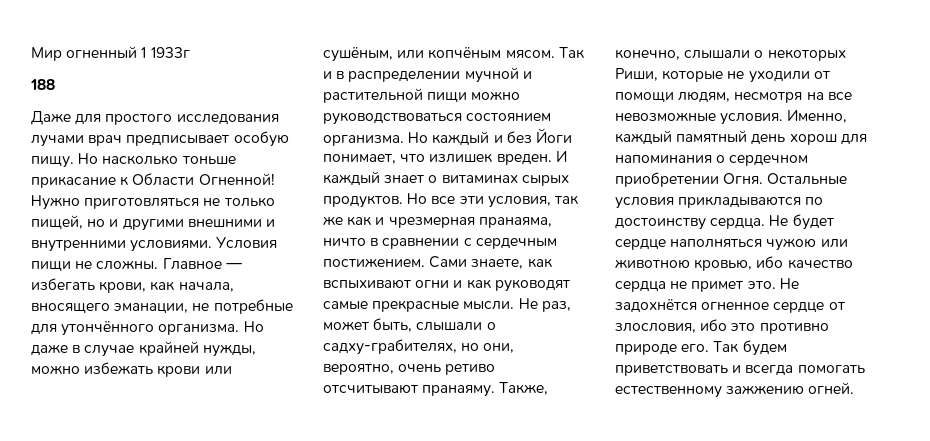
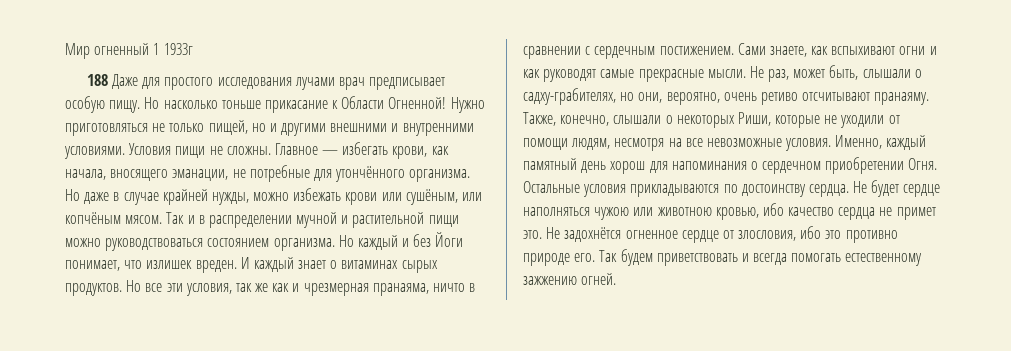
- 188
- Даже для простого исследования лучами врач предписывает особую пищу.
+ 188 Даже для простого исследования лучами врач предписывает особую пищу.

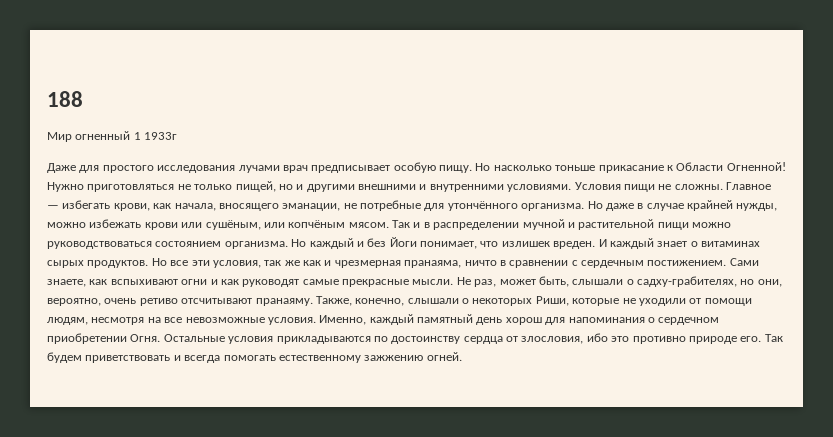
+ 188
- 188 Даже для простого исследования лучами врач предписывает особую пищу.
+ Даже для простого исследования лучами врач предписывает особую пищу.
- Остальные условия прикладываются по достоинству сердца. Не будет сердце наполняться чужою или животною кровью, ибо качество сердца не примет это. Не задохнётся огненное сердце от злословия, ибо это противно природе его.
+ Остальные условия прикладываются по достоинству сердца от злословия, ибо это противно природе его.

